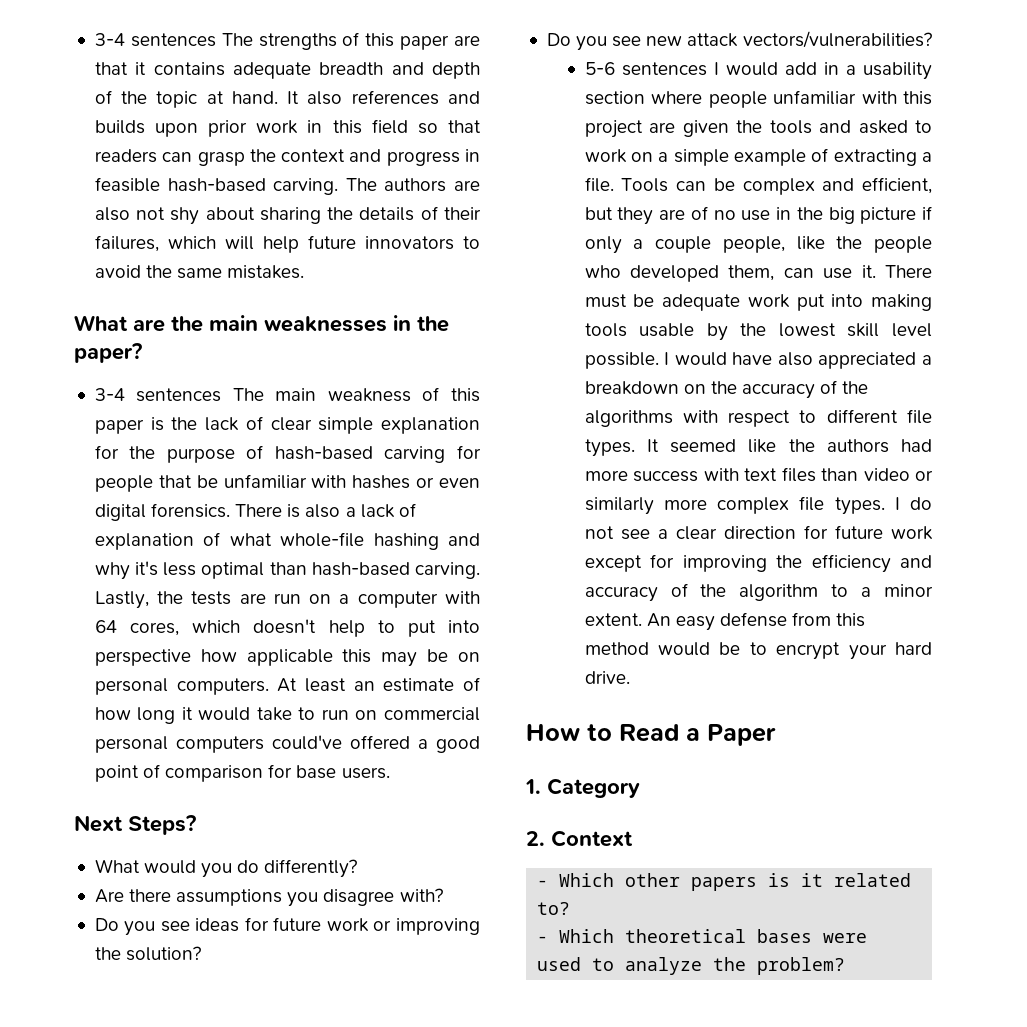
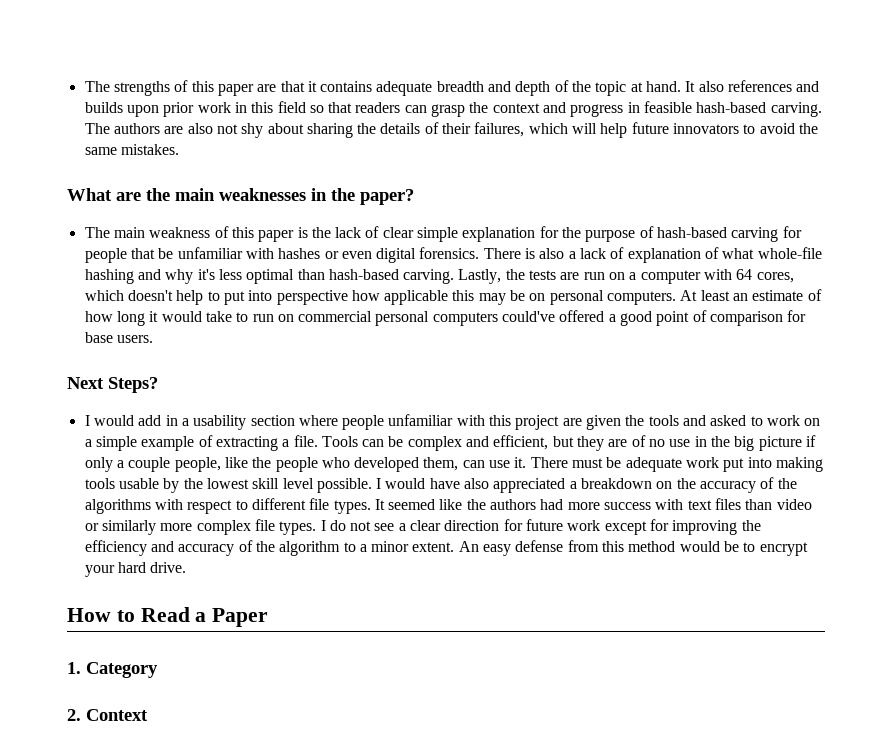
- 3-4 sentences The strengths of this paper are that it contains adequate breadth and depth of the topic at hand.
+ The strengths of this paper are that it contains adequate breadth and depth of the topic at hand.
- 3-4 sentences The main weakness of this paper is the lack of clear simple explanation for the purpose of hash-based carving for people that be unfamiliar with hashes or even digital forensics.
+ The main weakness of this paper is the lack of clear simple explanation for the purpose of hash-based carving for people that be unfamiliar with hashes or even digital forensics.
- What would you do differently?
- Are there assumptions you disagree with?
- Do you see ideas for future work or improving the solution?
- Do you see new attack vectors/vulnerabilities?
- 5-6 sentences I would add in a usability section where people unfamiliar with this project are given the tools and asked to work on a simple example of extracting a file.
+ I would add in a usability section where people unfamiliar with this project are given the tools and asked to work on a simple example of extracting a file.
- - Which other papers is it related to?
- - Which theoretical bases were used to analyze the problem?

